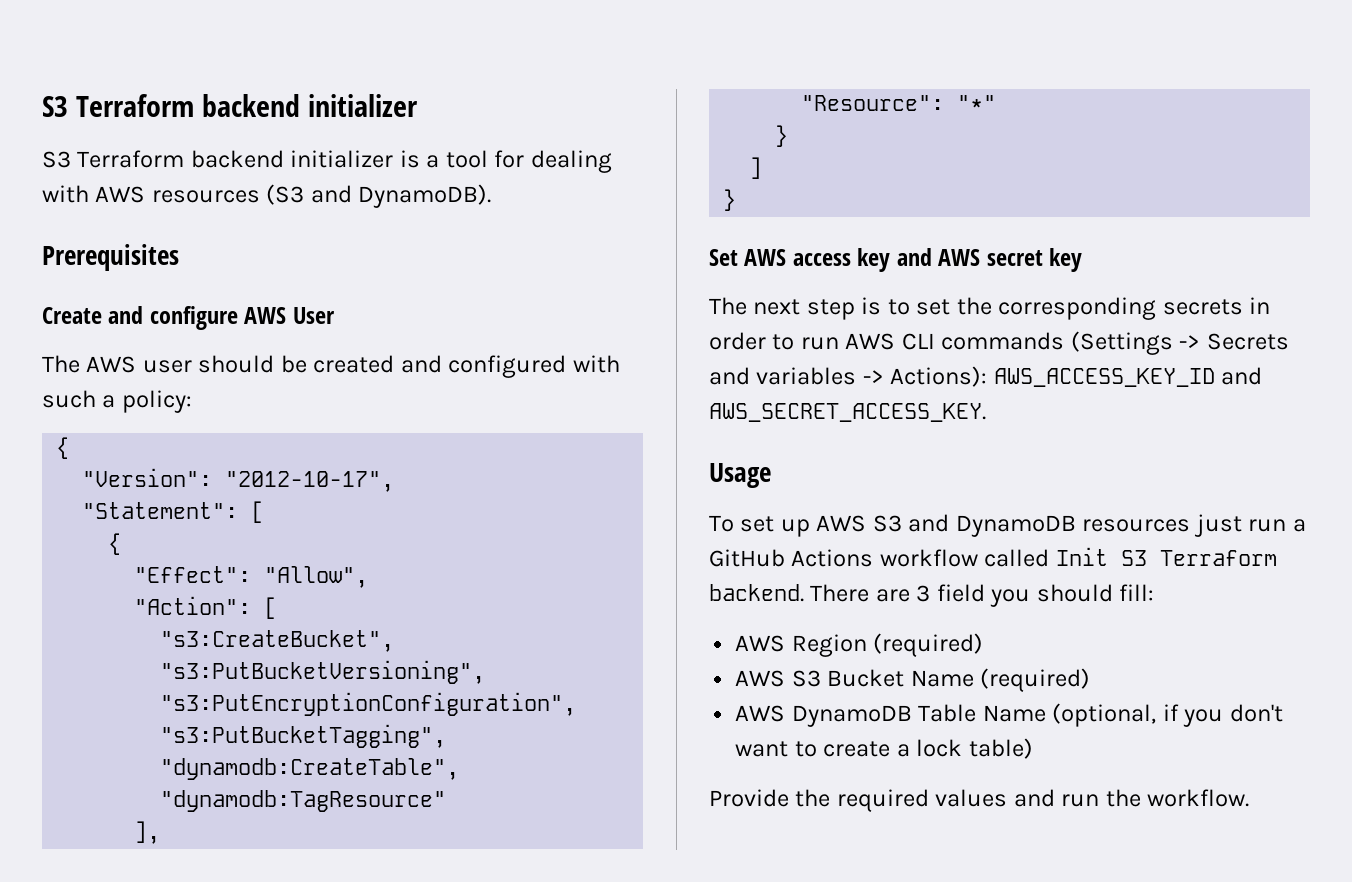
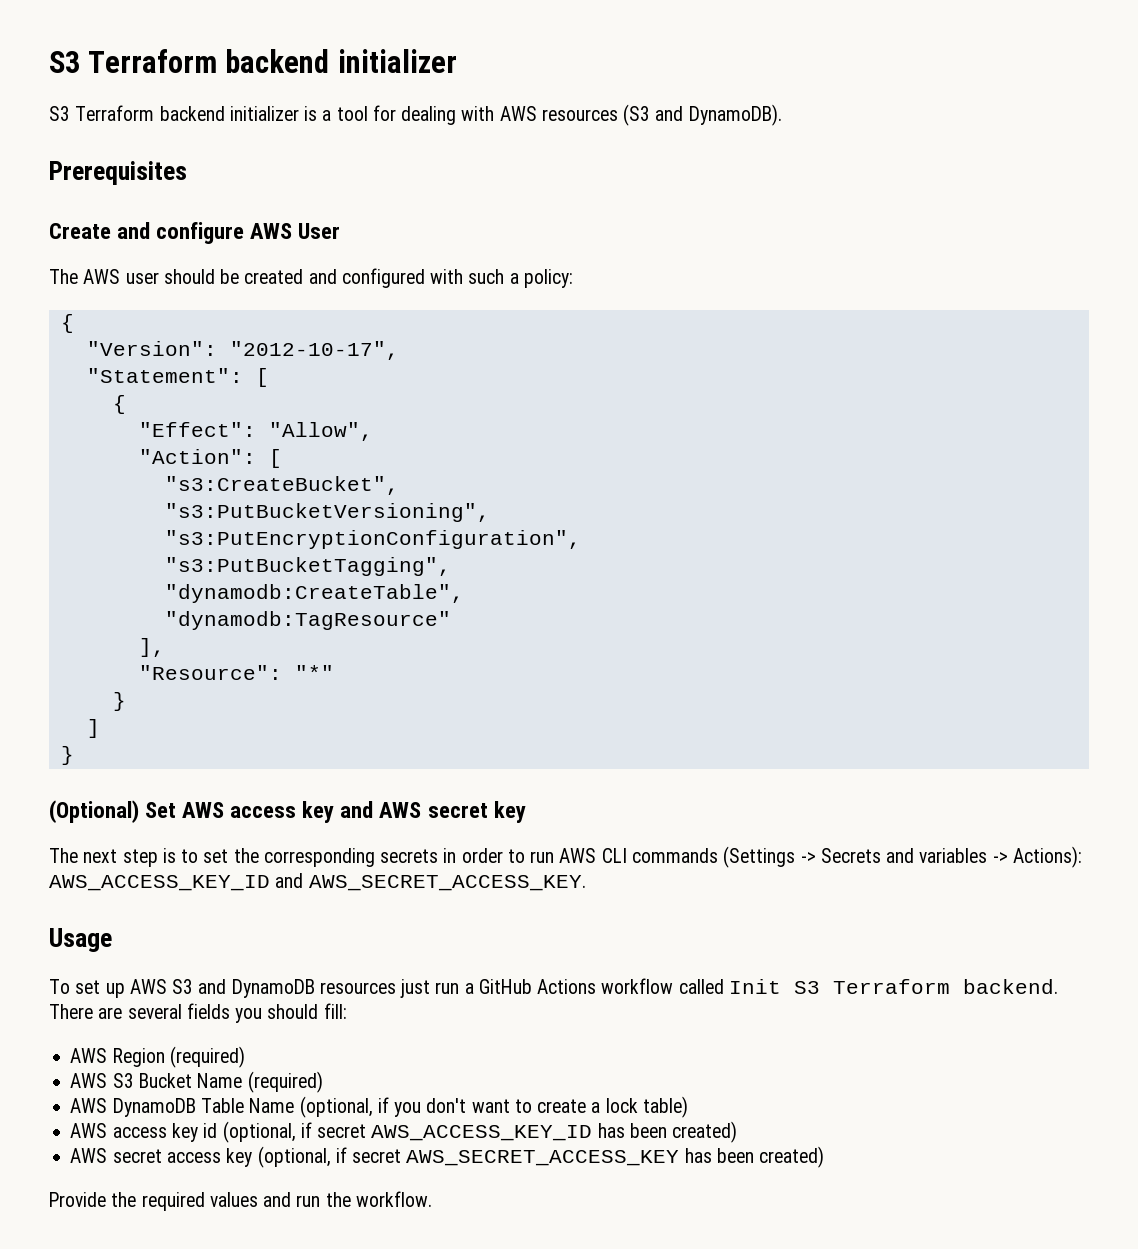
- Set AWS access key and AWS secret key
+ (Optional) Set AWS access key and AWS secret key
- There are 3 field you should fill:
+ There are several fields you should fill:
+ AWS access key id (optional, if secret AWS_ACCESS_KEY_ID has been created)
+ AWS secret access key (optional, if secret AWS_SECRET_ACCESS_KEY has been created)

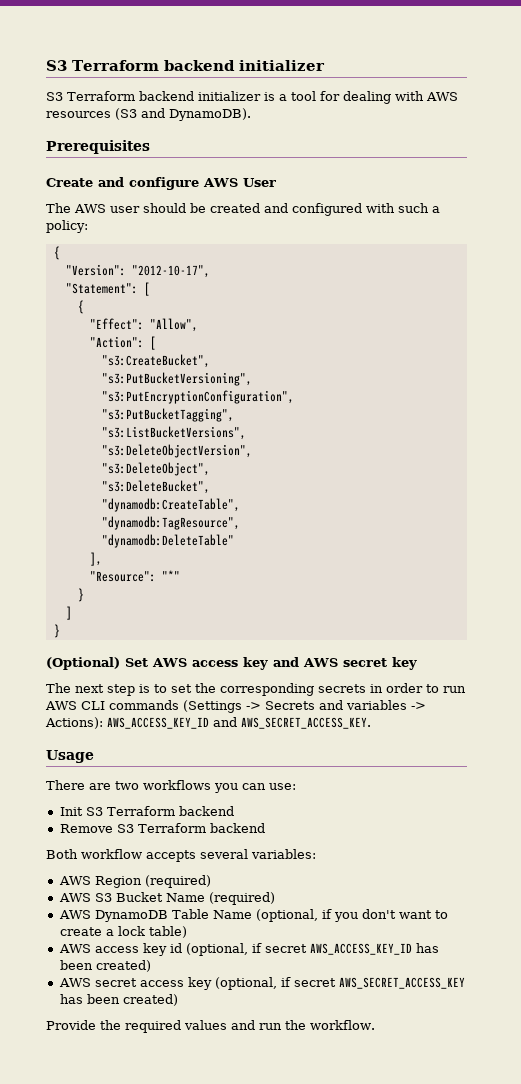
+ "s3:ListBucketVersions",
+ "s3:DeleteObjectVersion",
+ "s3:DeleteObject",
+ "s3:DeleteBucket",
- "dynamodb:TagResource"
+ "dynamodb:TagResource",
+ "dynamodb:DeleteTable"
- To set up AWS S3 and DynamoDB resources just run a GitHub Actions workflow called Init S3 Terraform backend. There are several fields you should fill:
+ There are two workflows you can use:
+ Init S3 Terraform backend
+ Remove S3 Terraform backend
+ Both workflow accepts several variables:

